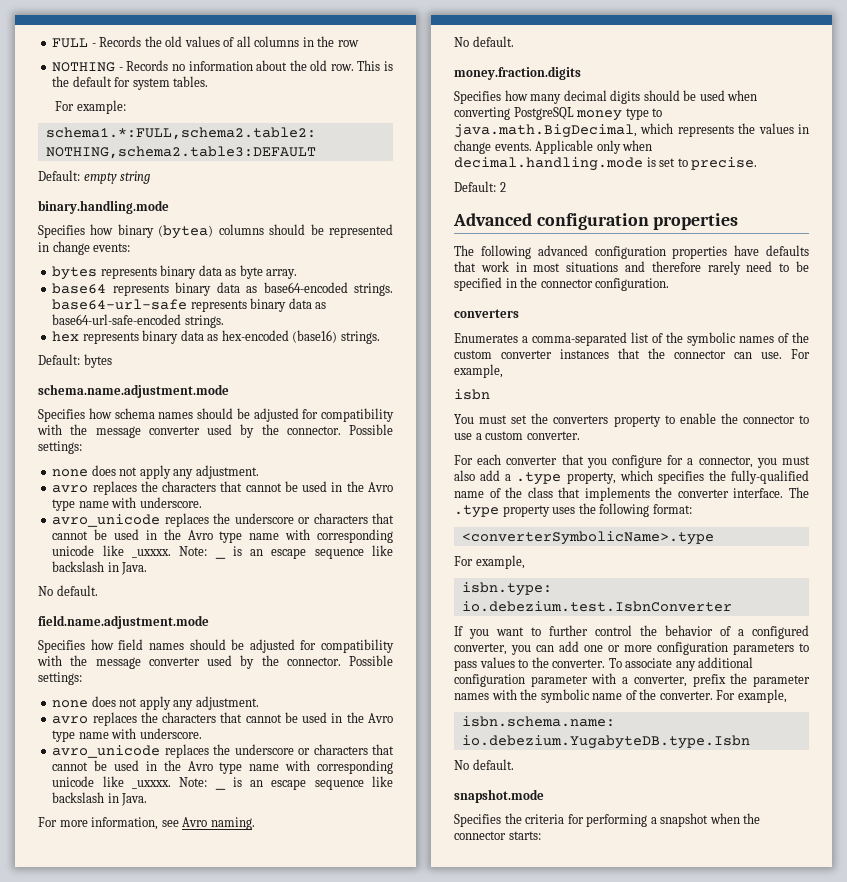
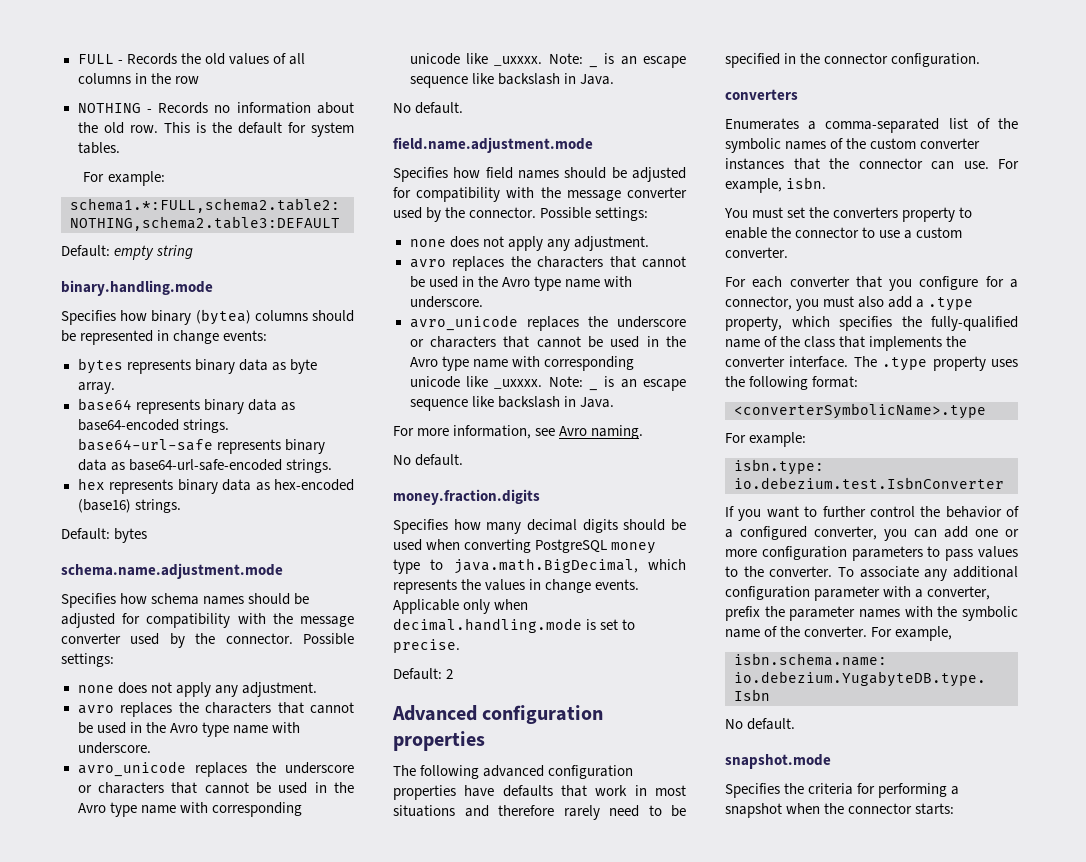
- Enumerates a comma-separated list of the symbolic names of the custom converter instances that the connector can use. For example,
- isbn
+ Enumerates a comma-separated list of the symbolic names of the custom converter instances that the connector can use. For example, isbn.
  <converterSymbolicName>.type
- For example,
+ For example:

